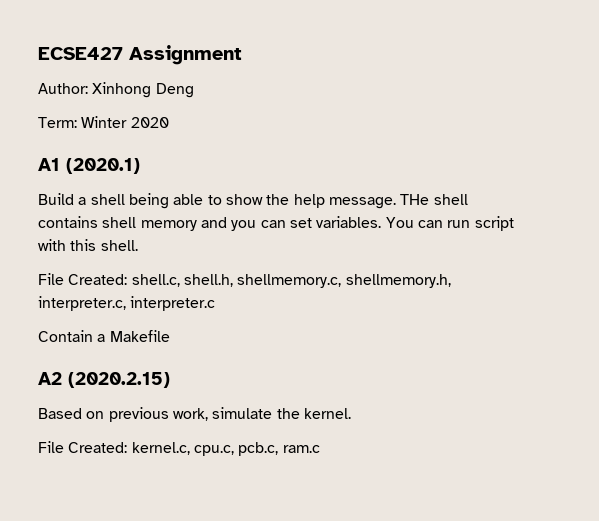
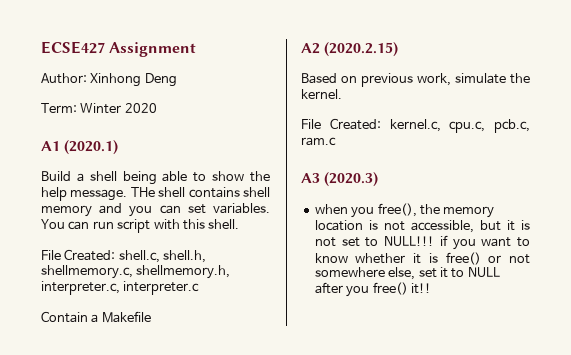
+ A3 (2020.3)
+ when you free(), the memory location is not accessible, but it is not set to NULL!!! if you want to know whether it is free() or not somewhere else, set it to NULL after you free() it!!

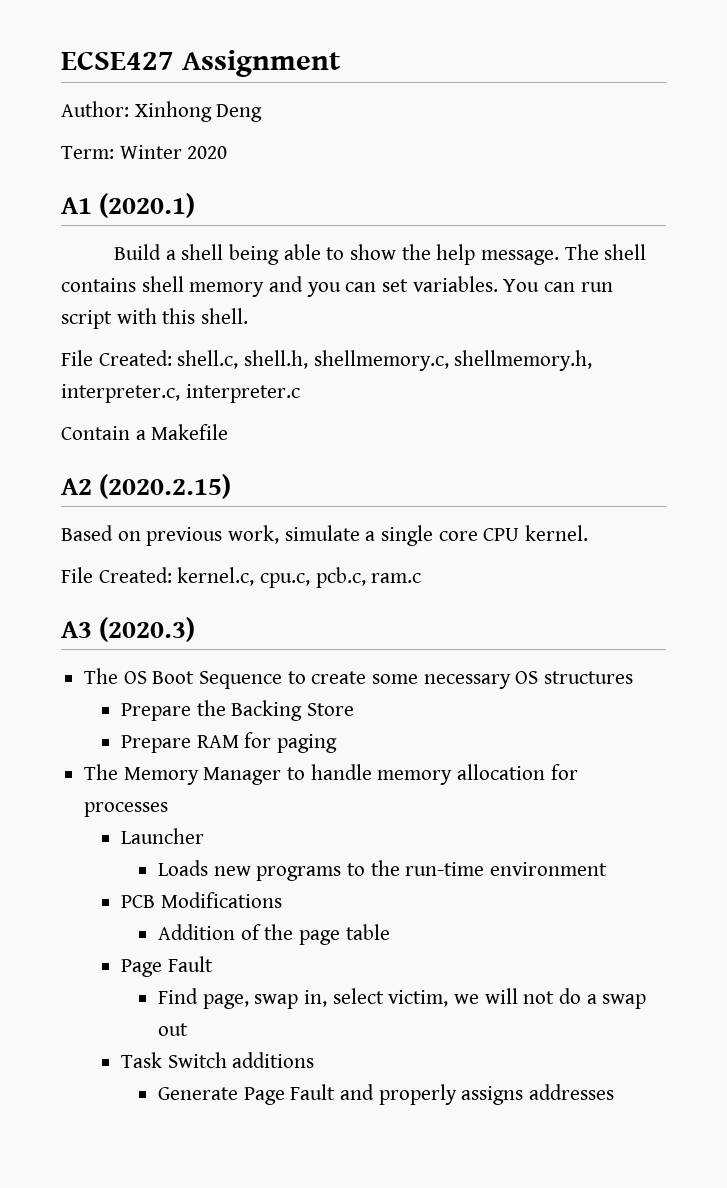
- THe shell contains shell memory and you can set variables.
+ The shell contains shell memory and you can set variables.
- Based on previous work, simulate the kernel.
+ Based on previous work, simulate a single core CPU kernel.
- when you free(), the memory location is not accessible, but it is not set to NULL!!! if you want to know whether it is free() or not somewhere else, set it to NULL after you free() it!!
+ The OS Boot Sequence to create some necessary OS structures
+ Prepare the Backing Store
+ Prepare RAM for paging
+ The Memory Manager to handle memory allocation for processes
+ Launcher
+ Loads new programs to the run-time environment
+ PCB Modifications
+ Addition of the page table
+ Page Fault
+ Find page, swap in, select victim, we will not do a swap out
+ Task Switch additions
+ Generate Page Fault and properly assigns addresses

